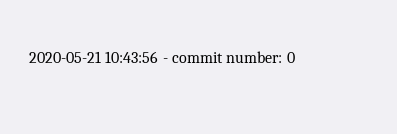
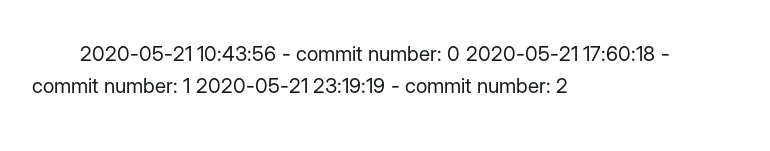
- 2020-05-21 10:43:56 - commit number: 0
+ 2020-05-21 10:43:56 - commit number: 0 2020-05-21 17:60:18 - commit number: 1 2020-05-21 23:19:19 - commit number: 2

